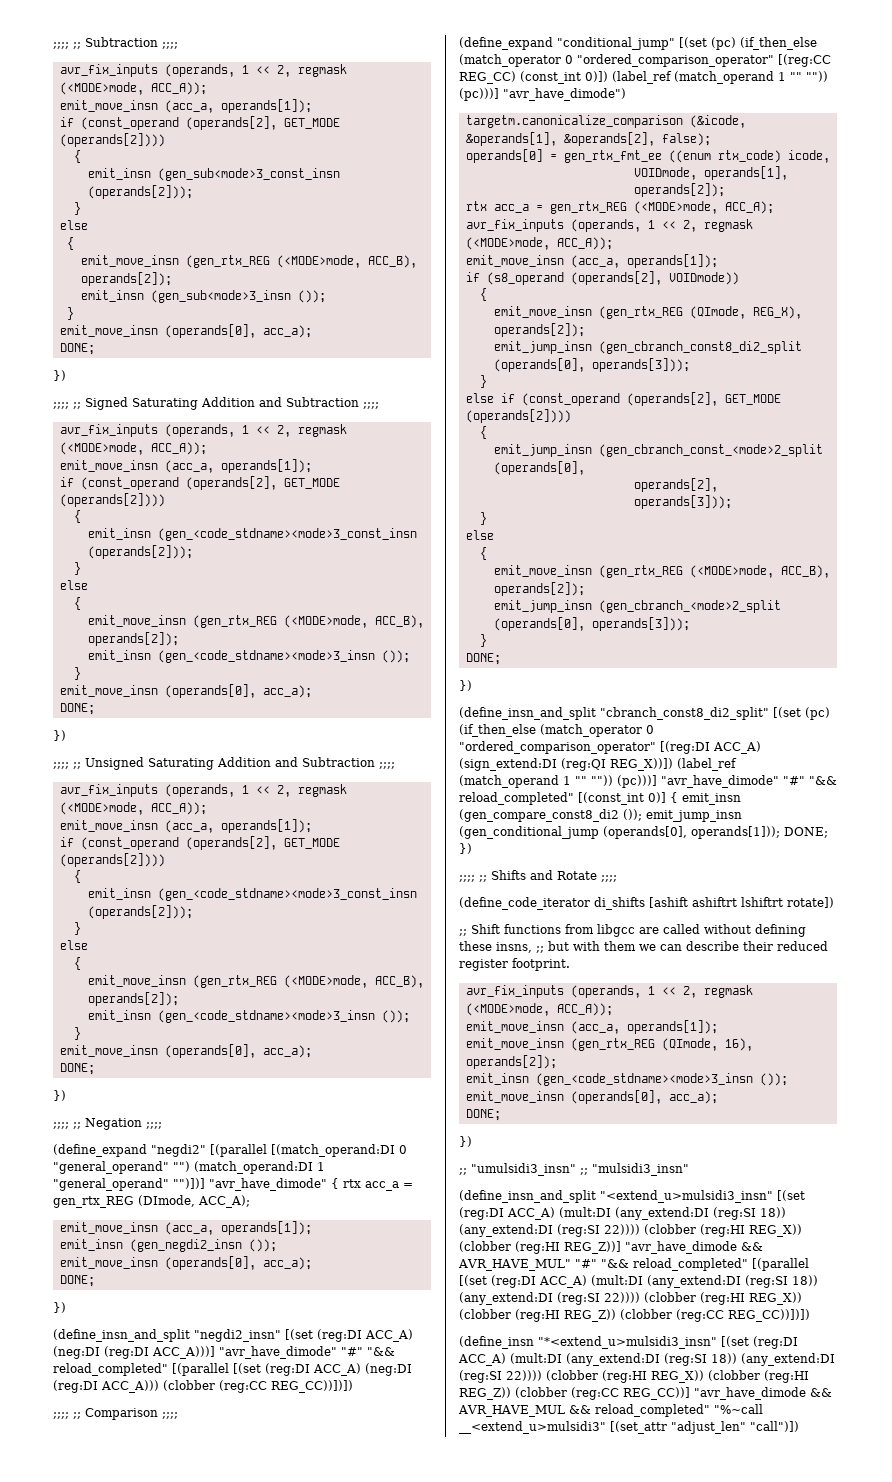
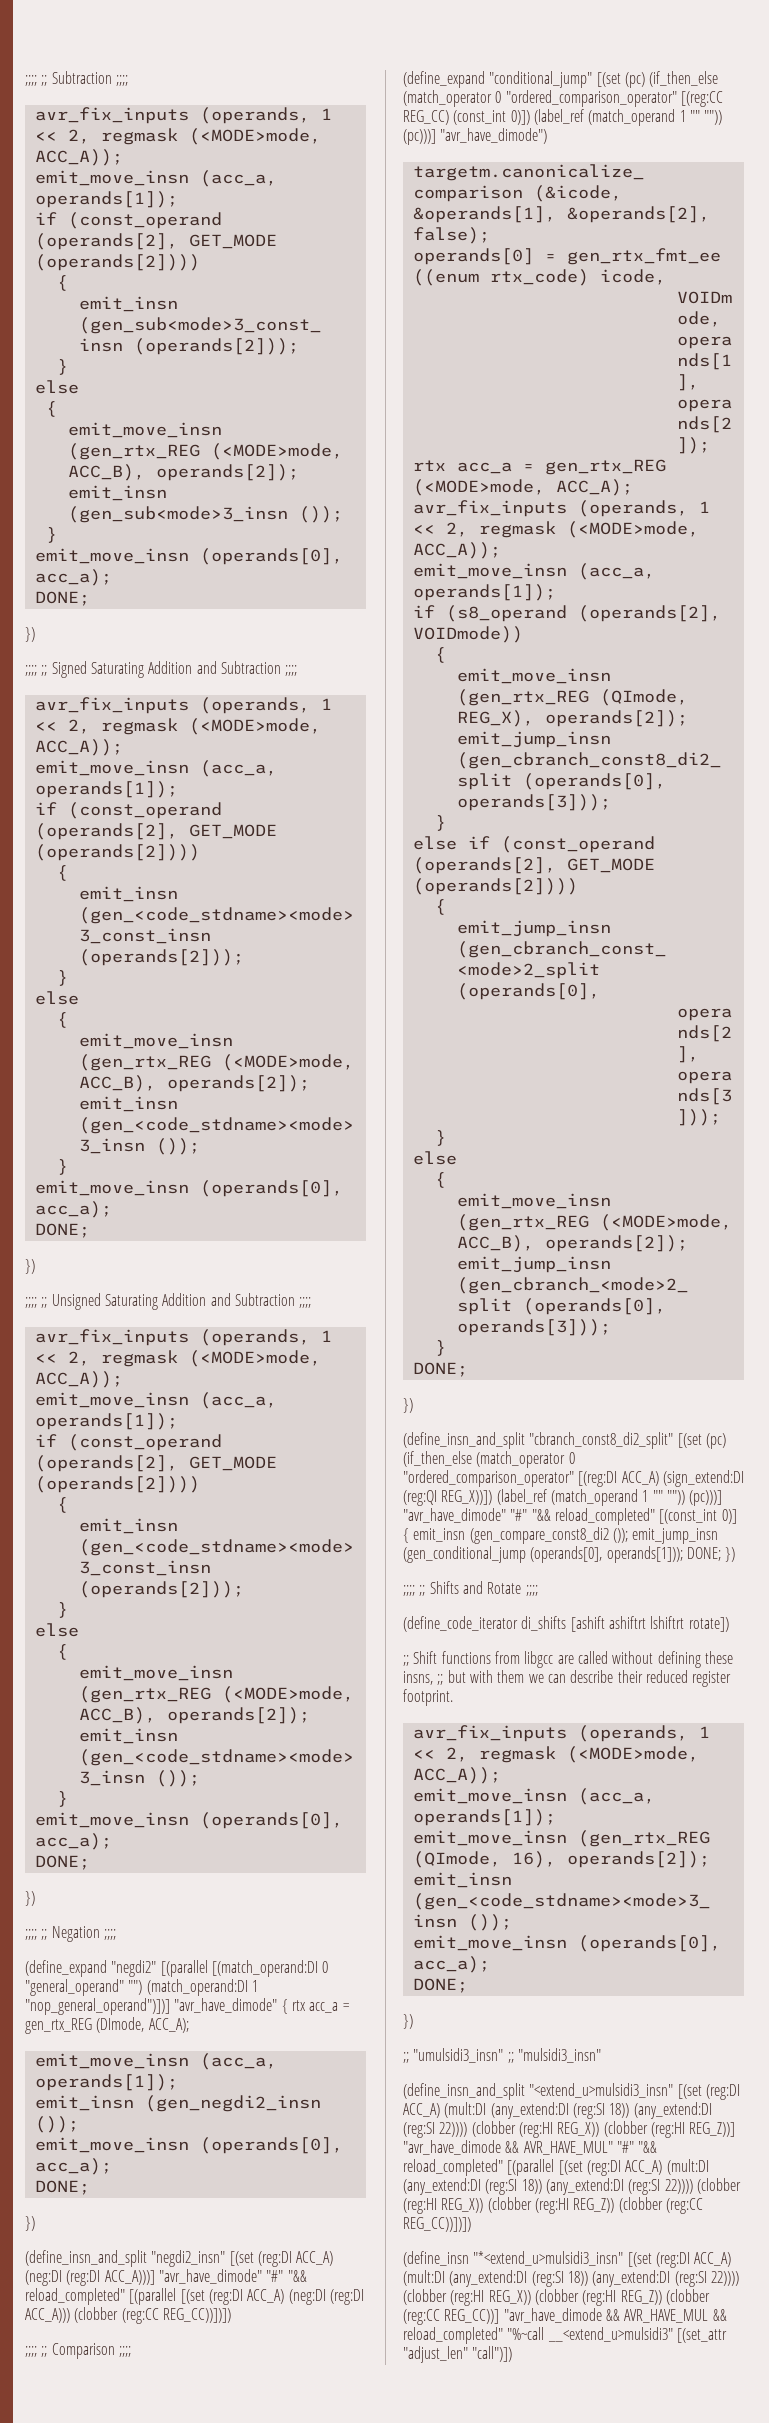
- (define_expand "negdi2" [(parallel [(match_operand:DI 0 "general_operand" "") (match_operand:DI 1 "general_operand" "")])] "avr_have_dimode" { rtx acc_a = gen_rtx_REG (DImode, ACC_A);
+ (define_expand "negdi2" [(parallel [(match_operand:DI 0 "general_operand" "") (match_operand:DI 1 "nop_general_operand")])] "avr_have_dimode" { rtx acc_a = gen_rtx_REG (DImode, ACC_A);

